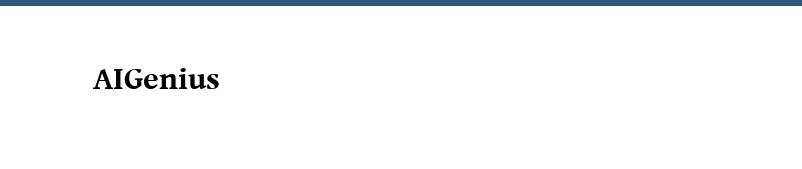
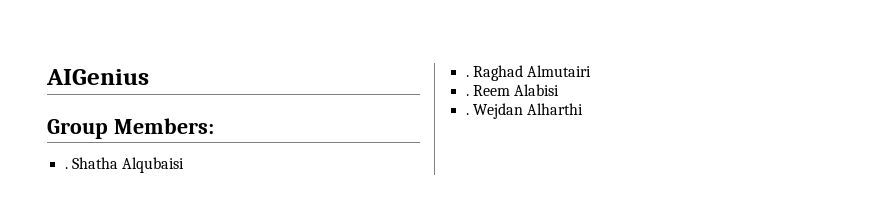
+ Group Members:
+ . Shatha Alqubaisi
+ . Raghad Almutairi
+ . Reem Alabisi
+ . Wejdan Alharthi

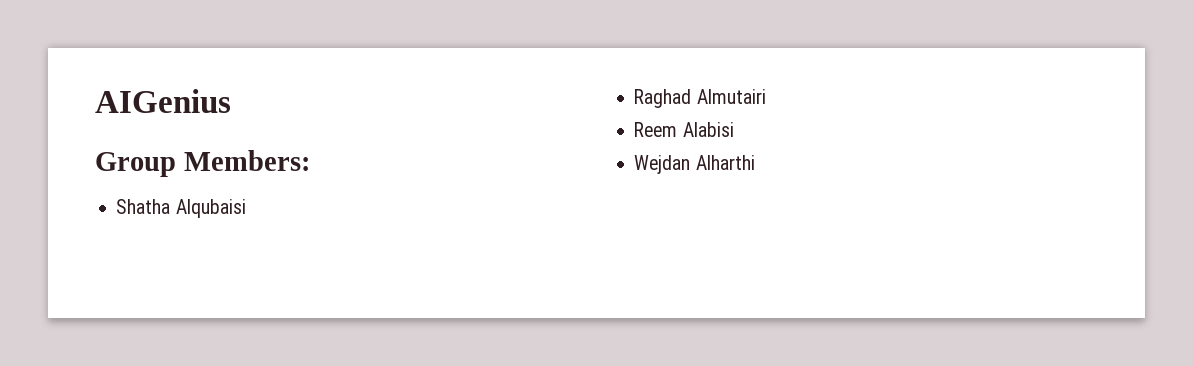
  Group Members:
- . Shatha Alqubaisi
- . Raghad Almutairi
- . Reem Alabisi
- . Wejdan Alharthi
+ Shatha Alqubaisi
+ Raghad Almutairi
+ Reem Alabisi
+ Wejdan Alharthi

